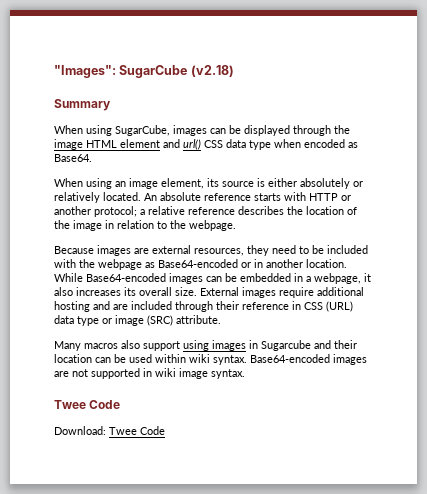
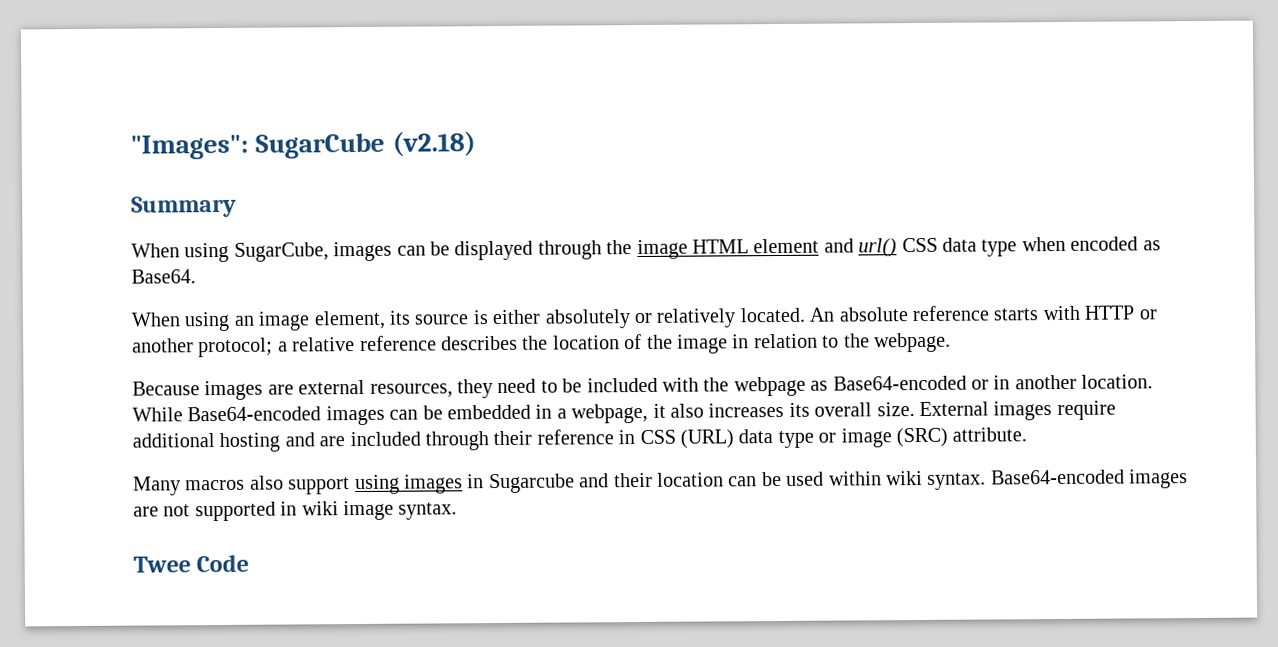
- Download: Twee Code

